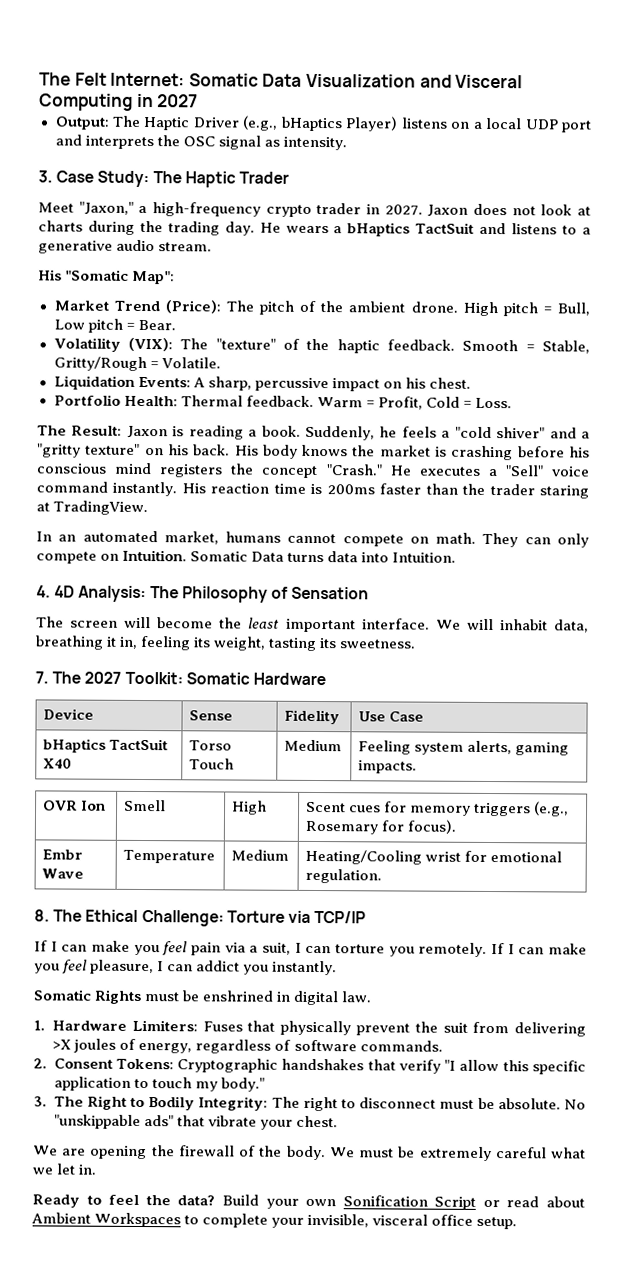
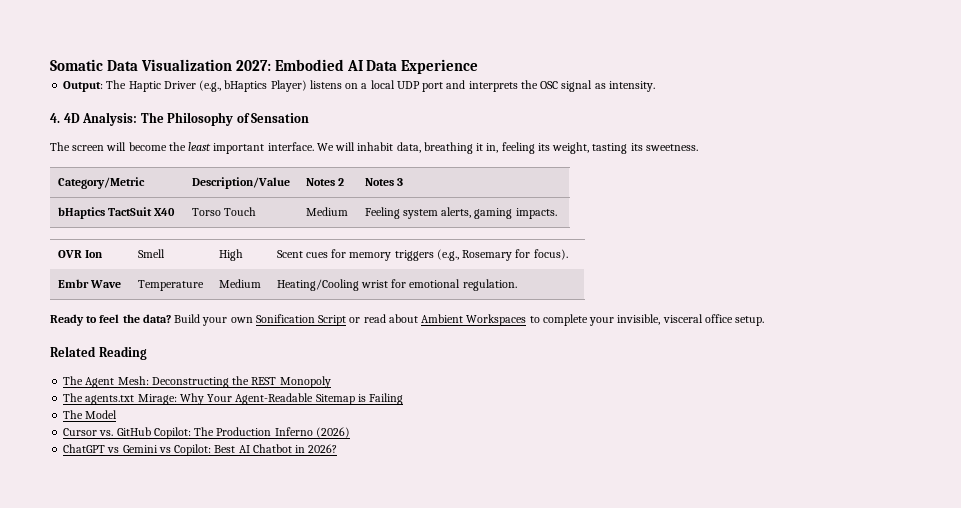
- The Felt Internet: Somatic Data Visualization and Visceral Computing in 2027
+ Somatic Data Visualization 2027: Embodied AI Data Experience
- 3. Case Study: The Haptic Trader
- Meet "Jaxon," a high-frequency crypto trader in 2027. Jaxon does not look at charts during the trading day. He wears a bHaptics TactSuit and listens to a generative audio stream.
- His "Somatic Map":
- Market Trend (Price): The pitch of the ambient drone. High pitch = Bull, Low pitch = Bear.
- Volatility (VIX): The "texture" of the haptic feedback. Smooth = Stable, Gritty/Rough = Volatile.
- Liquidation Events: A sharp, percussive impact on his chest.
- Portfolio Health: Thermal feedback. Warm = Profit, Cold = Loss.
- The Result: Jaxon is reading a book. Suddenly, he feels a "cold shiver" and a "gritty texture" on his back. His body knows the market is crashing before his conscious mind registers the concept "Crash." He executes a "Sell" voice command instantly. His reaction time is 200ms faster than the trader staring at TradingView.
- In an automated market, humans cannot compete on math. They can only compete on Intuition. Somatic Data turns data into Intuition.
- 7. The 2027 Toolkit: Somatic Hardware
- Device | Sense | Fidelity | Use Case
+ Category/Metric | Description/Value | Notes 2 | Notes 3
- 8. The Ethical Challenge: Torture via TCP/IP
- If I can make you feel pain via a suit, I can torture you remotely. If I can make you feel pleasure, I can addict you instantly.
- Somatic Rights must be enshrined in digital law.
- 1. Hardware Limiters: Fuses that physically prevent the suit from delivering >X joules of energy, regardless of software commands.
- 2. Consent Tokens: Cryptographic handshakes that verify "I allow this specific application to touch my body."
- 3. The Right to Bodily Integrity: The right to disconnect must be absolute. No "unskippable ads" that vibrate your chest.
- We are opening the firewall of the body. We must be extremely careful what we let in.
+ Related Reading
+ The Agent Mesh: Deconstructing the REST Monopoly
+ The agents.txt Mirage: Why Your Agent-Readable Sitemap is Failing
+ The Model
+ Cursor vs. GitHub Copilot: The Production Inferno (2026)
+ ChatGPT vs Gemini vs Copilot: Best AI Chatbot in 2026?

